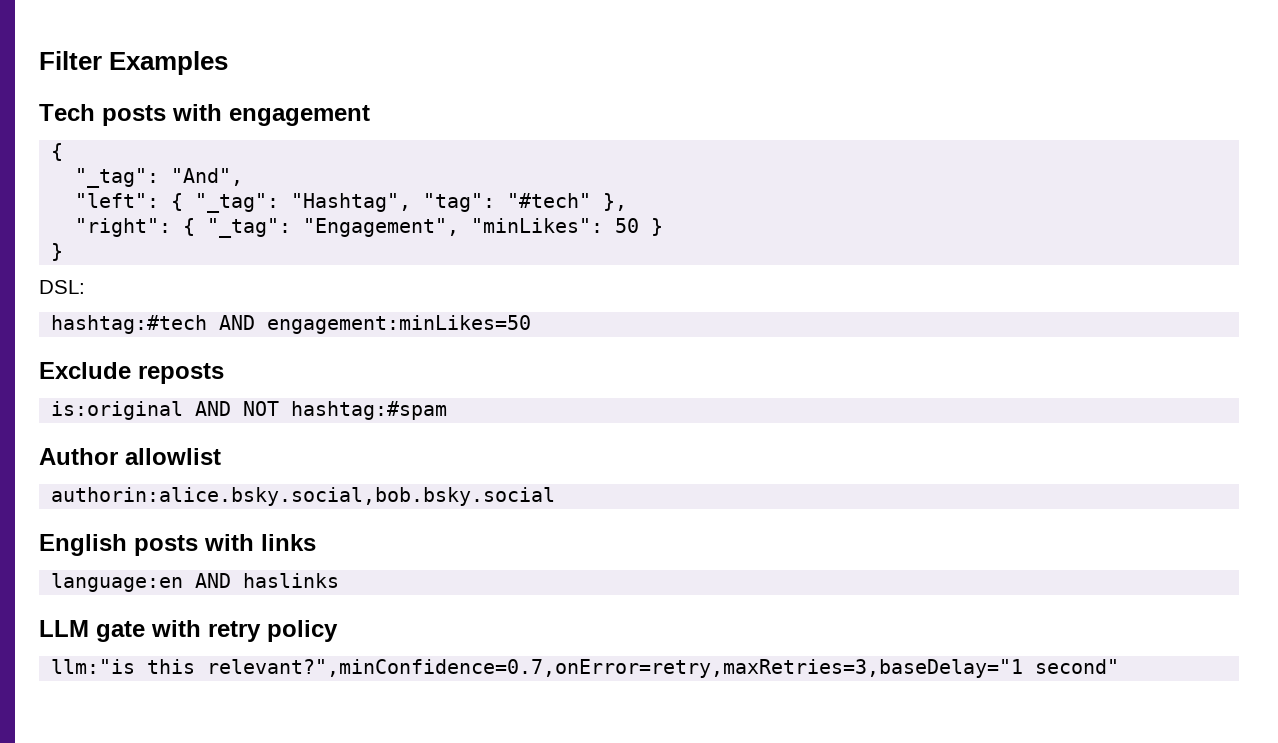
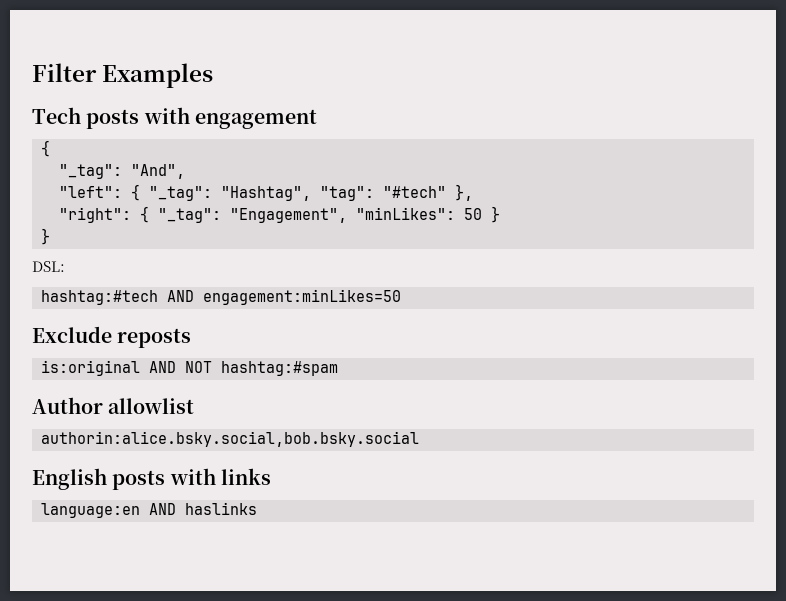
- LLM gate with retry policy
- llm:"is this relevant?",minConfidence=0.7,onError=retry,maxRetries=3,baseDelay="1 second"

